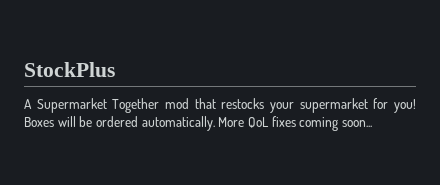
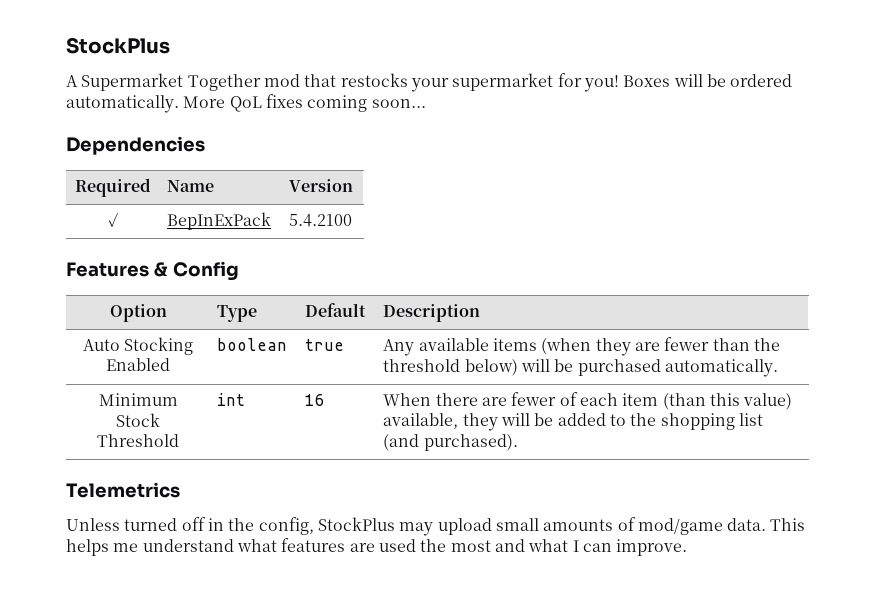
+ Dependencies
+ Required | Name | Version
+ ✓ | BepInExPack | 5.4.2100
+ Features & Config
+ Option | Type | Default | Description
+ Auto Stocking Enabled | boolean | true | Any available items (when they are fewer than the threshold below) will be purchased automatically.
+ Minimum Stock Threshold | int | 16 | When there are fewer of each item (than this value) available, they will be added to the shopping list (and purchased).
+ Telemetrics
+ Unless turned off in the config, StockPlus may upload small amounts of mod/game data. This helps me understand what features are used the most and what I can improve.

